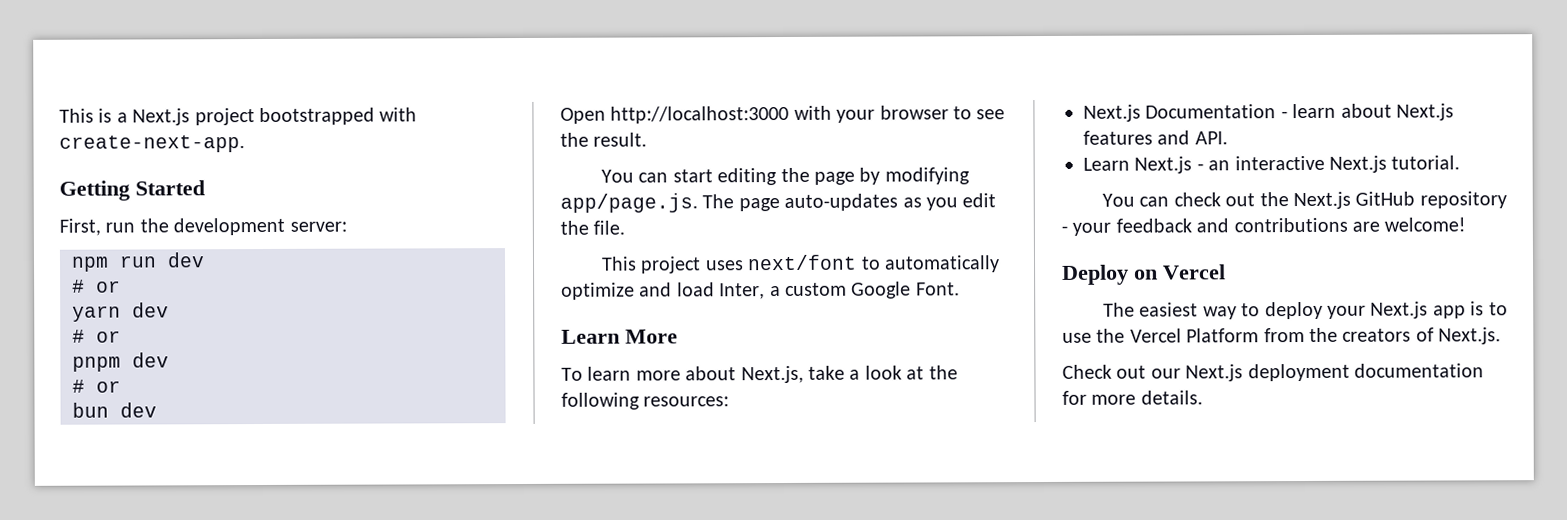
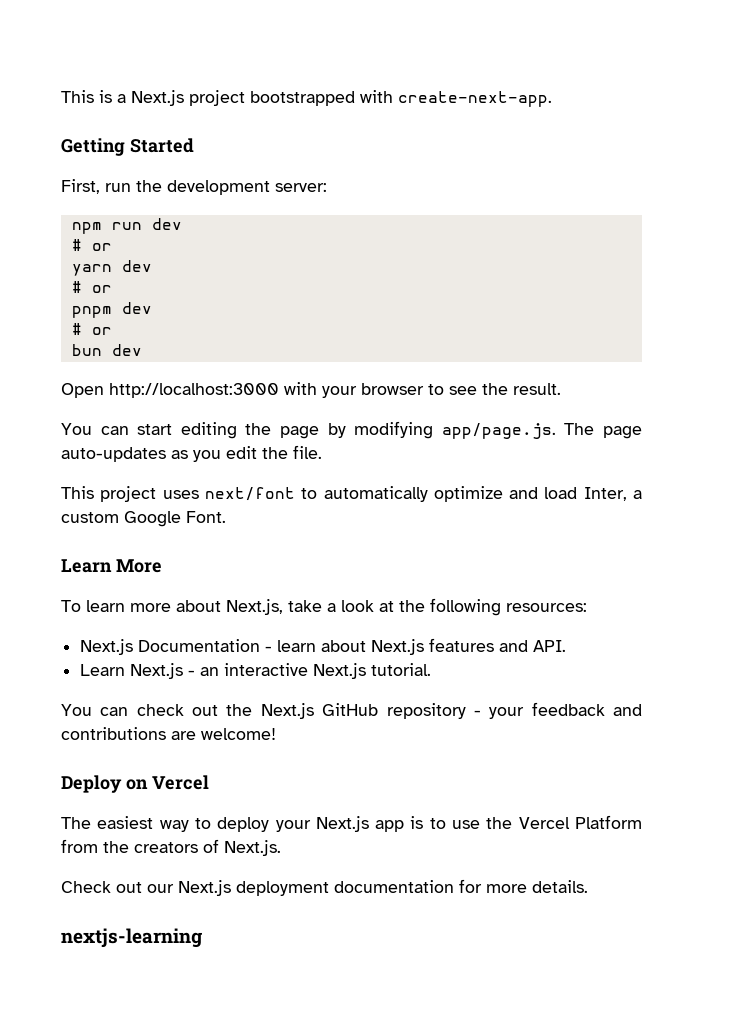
+ nextjs-learning

